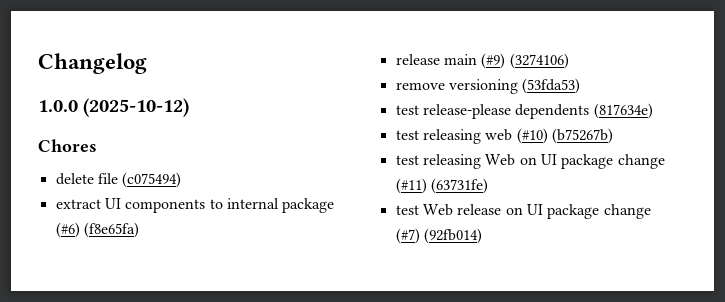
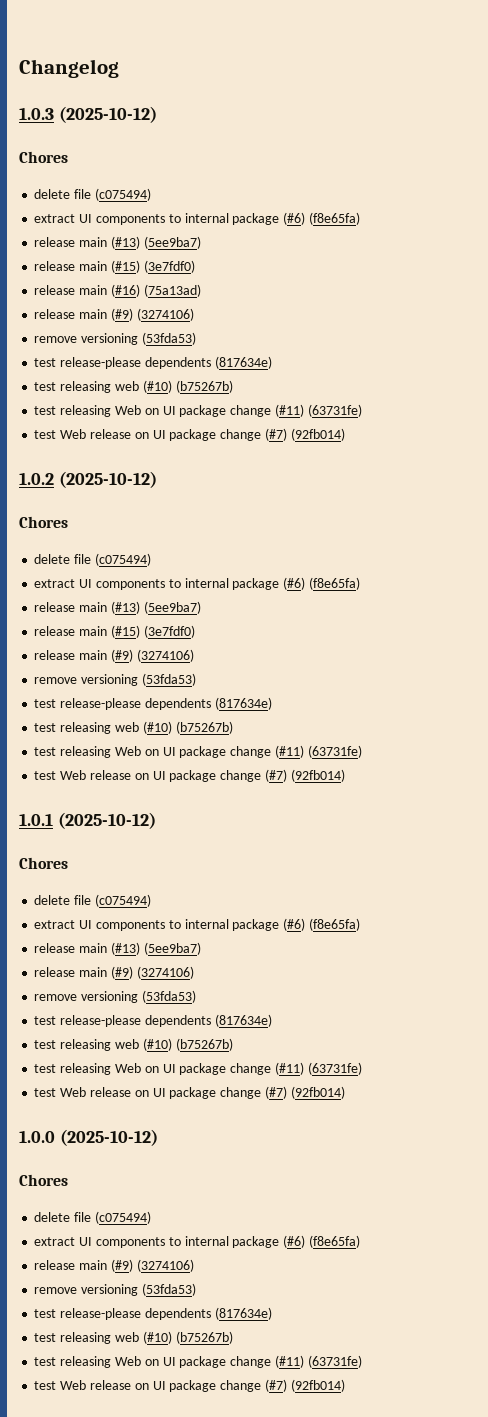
+ 1.0.3 (2025-10-12)
+ Chores
+ delete file (c075494)
+ extract UI components to internal package (#6) (f8e65fa)
+ release main (#13) (5ee9ba7)
+ release main (#15) (3e7fdf0)
+ release main (#16) (75a13ad)
+ release main (#9) (3274106)
+ remove versioning (53fda53)
+ test release-please dependents (817634e)
+ test releasing web (#10) (b75267b)
+ test releasing Web on UI package change (#11) (63731fe)
+ test Web release on UI package change (#7) (92fb014)
+ 1.0.2 (2025-10-12)
+ Chores
+ delete file (c075494)
+ extract UI components to internal package (#6) (f8e65fa)
+ release main (#13) (5ee9ba7)
+ release main (#15) (3e7fdf0)
+ release main (#9) (3274106)
+ remove versioning (53fda53)
+ test release-please dependents (817634e)
+ test releasing web (#10) (b75267b)
+ test releasing Web on UI package change (#11) (63731fe)
+ test Web release on UI package change (#7) (92fb014)
+ 1.0.1 (2025-10-12)
+ Chores
+ delete file (c075494)
+ extract UI components to internal package (#6) (f8e65fa)
+ release main (#13) (5ee9ba7)
+ release main (#9) (3274106)
+ remove versioning (53fda53)
+ test release-please dependents (817634e)
+ test releasing web (#10) (b75267b)
+ test releasing Web on UI package change (#11) (63731fe)
+ test Web release on UI package change (#7) (92fb014)

